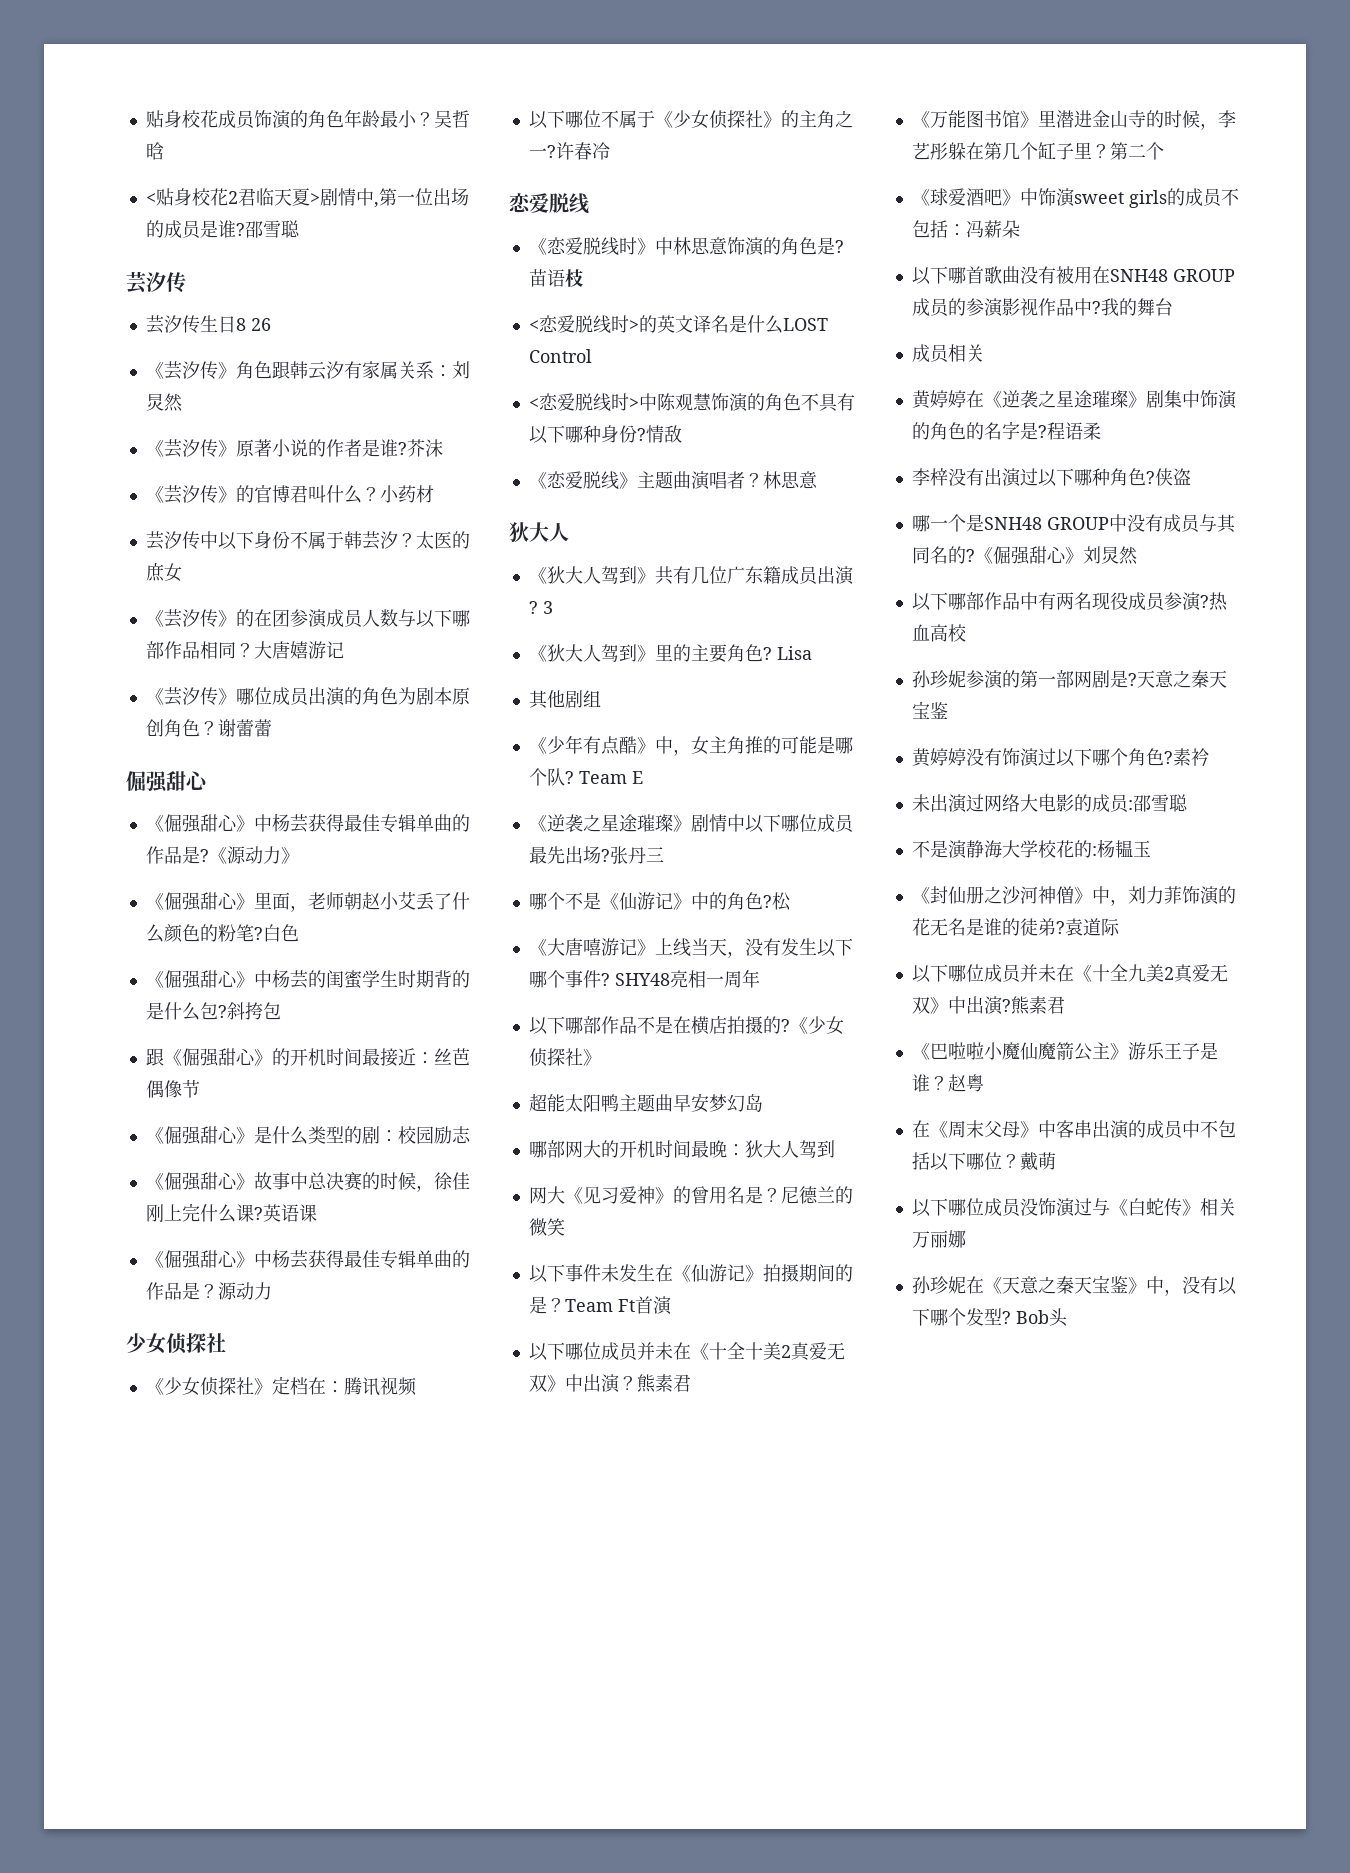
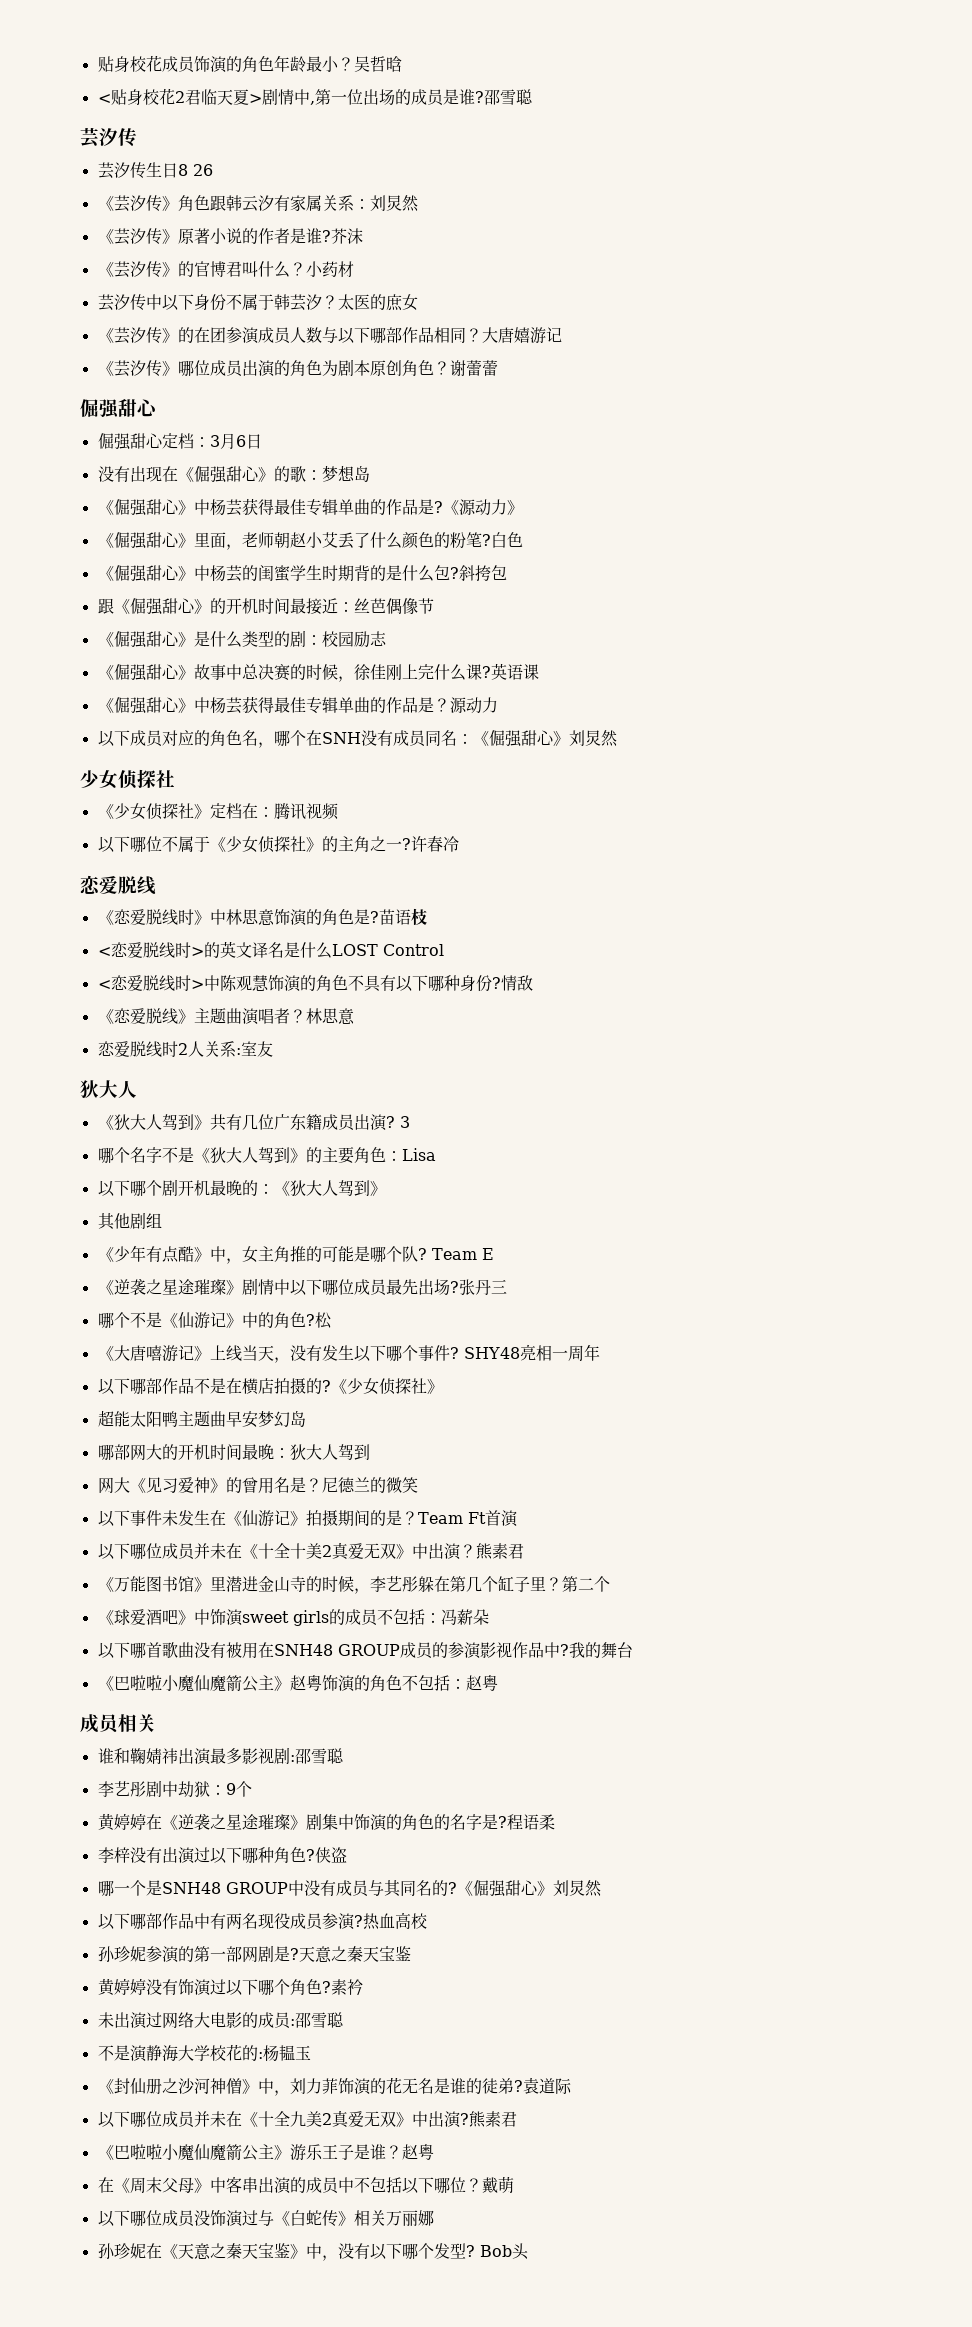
+ 倔强甜心定档：3月6日
+ 没有出现在《倔强甜心》的歌：梦想岛
+ 以下成员对应的角色名，哪个在SNH没有成员同名：《倔强甜心》刘炅然
+ 恋爱脱线时2人关系:室友
- 《狄大人驾到》里的主要角色? Lisa
+ 哪个名字不是《狄大人驾到》的主要角色：Lisa
+ 以下哪个剧开机最晚的：《狄大人驾到》
+ 《巴啦啦小魔仙魔箭公主》赵粤饰演的角色不包括：赵粤
  成员相关
+ 谁和鞠婧祎出演最多影视剧:邵雪聪
+ 李艺彤剧中劫狱：9个

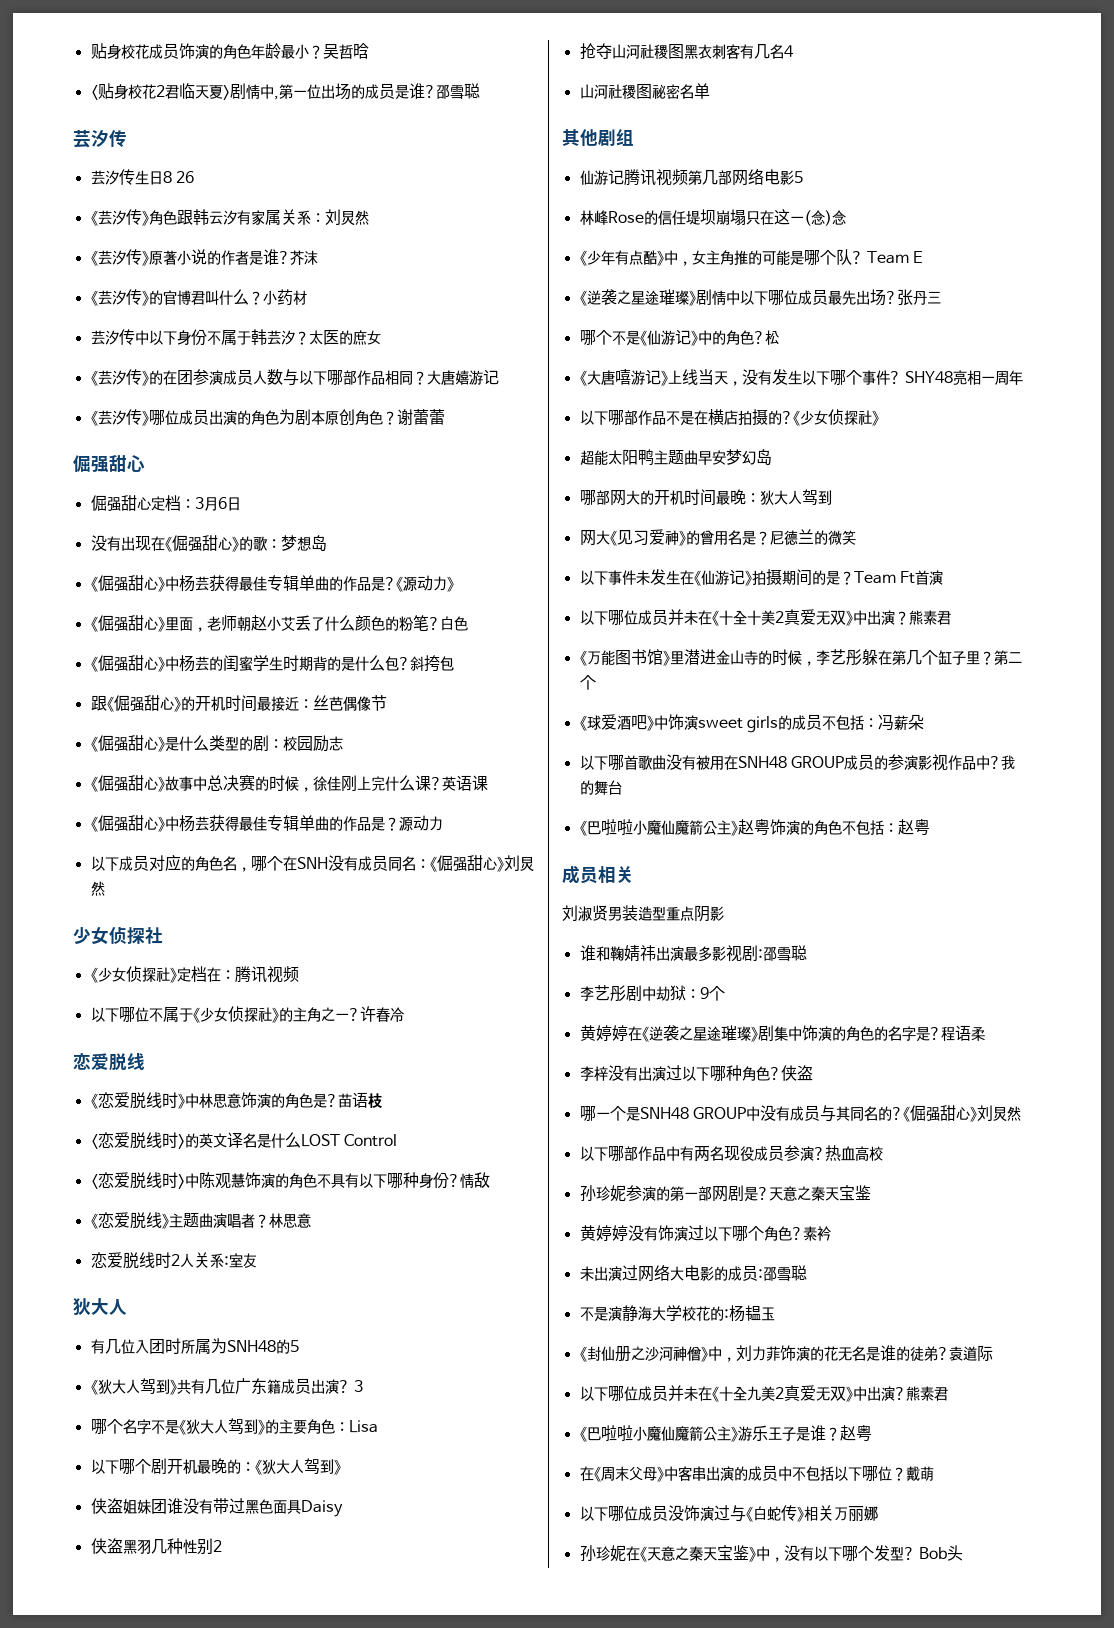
+ 有几位入团时所属为SNH48的5
+ 侠盗姐妹团谁没有带过黑色面具Daisy
+ 侠盗黑羽几种性别2
+ 抢夺山河社稷图黑衣刺客有几名4
+ 山河社稷图秘密名单
  其他剧组
+ 仙游记腾讯视频第几部网络电影5
+ 林峰Rose的信任堤坝崩塌只在这一(念)念
+ 刘淑贤男装造型重点阴影

